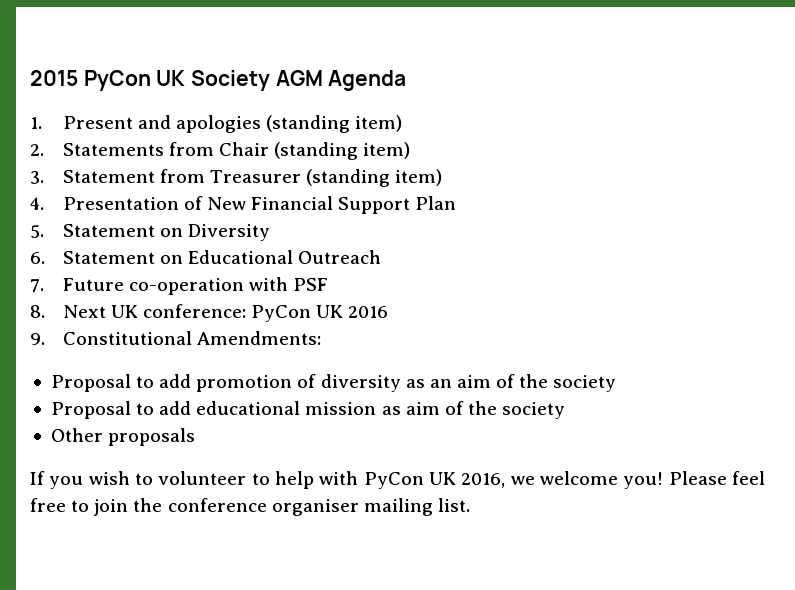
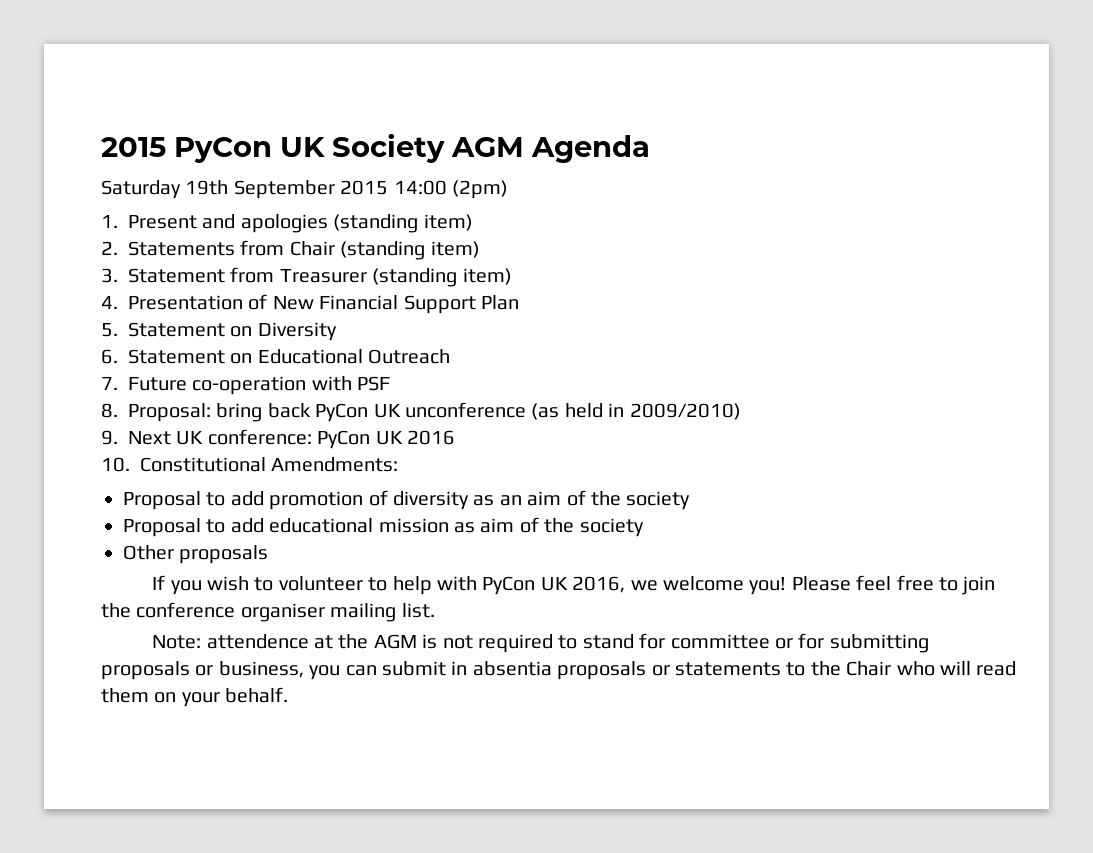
+ Saturday 19th September 2015 14:00 (2pm)
- 8. Next UK conference: PyCon UK 2016
+ 8. Proposal: bring back PyCon UK unconference (as held in 2009/2010)
+ 9. Next UK conference: PyCon UK 2016
- 9. Constitutional Amendments:
+ 10. Constitutional Amendments:
+ Note: attendence at the AGM is not required to stand for committee or for submitting proposals or business, you can submit in absentia proposals or statements to the Chair who will read them on your behalf.

